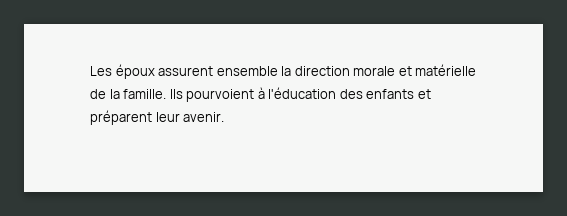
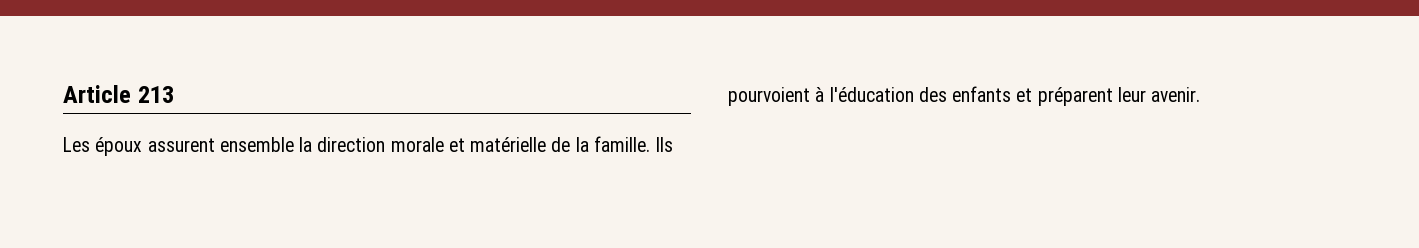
+ Article 213

